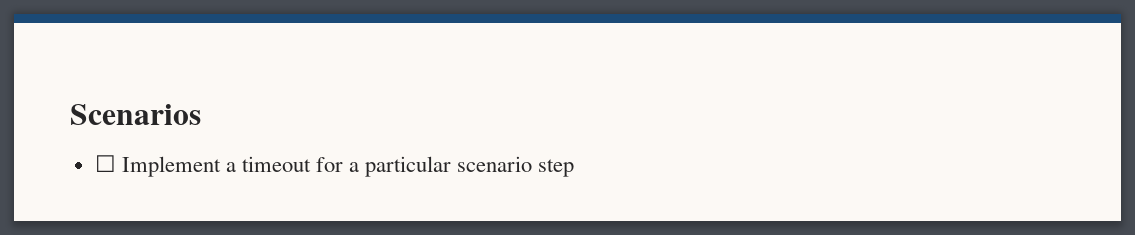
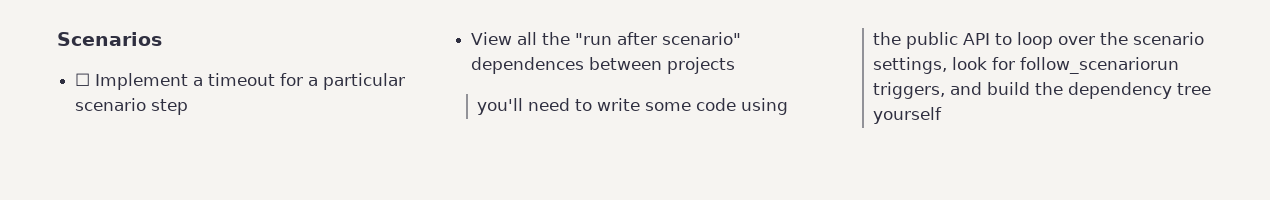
+ View all the "run after scenario" dependences between projects
+ you'll need to write some code using the public API to loop over the scenario settings, look for follow_scenariorun triggers, and build the dependency tree yourself

